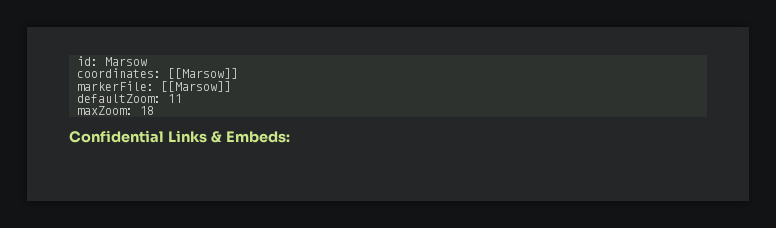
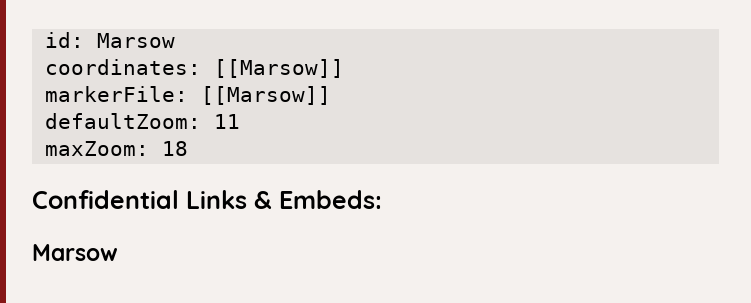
  Confidential Links & Embeds:
+ Marsow

